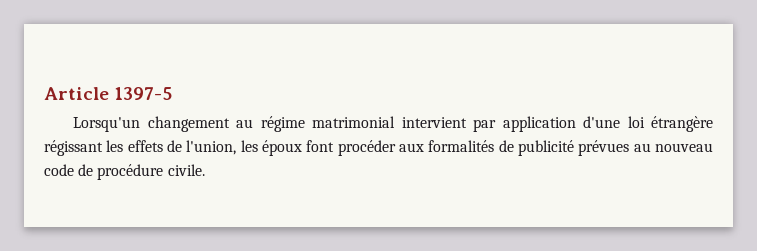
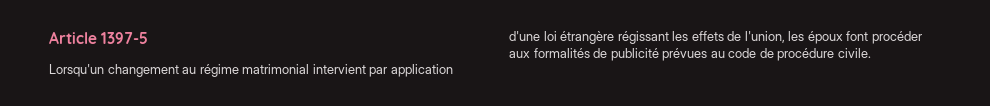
- Lorsqu'un changement au régime matrimonial intervient par application d'une loi étrangère régissant les effets de l'union, les époux font procéder aux formalités de publicité prévues au nouveau code de procédure civile.
+ Lorsqu'un changement au régime matrimonial intervient par application d'une loi étrangère régissant les effets de l'union, les époux font procéder aux formalités de publicité prévues au code de procédure civile.

